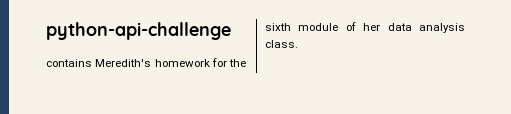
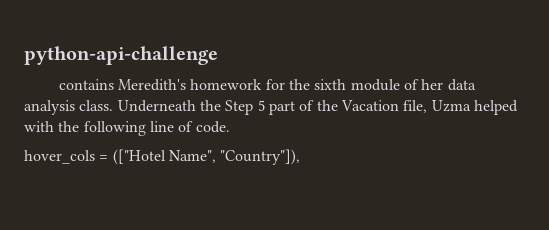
+ Underneath the Step 5 part of the Vacation file, Uzma helped with the following line of code.
+ hover_cols = (["Hotel Name", "Country"]),

